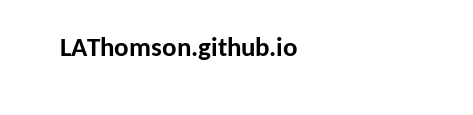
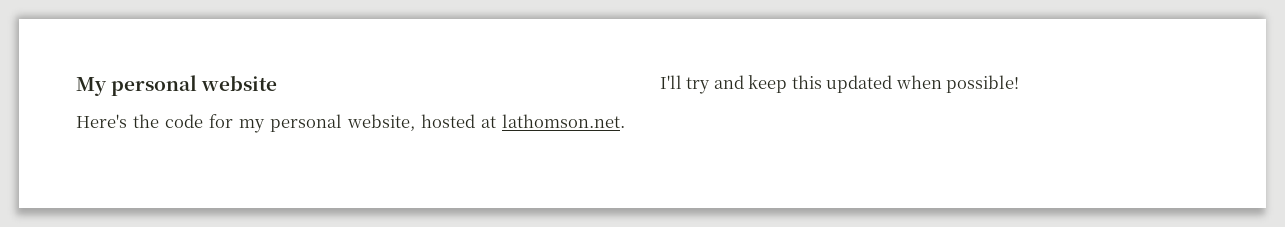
- LAThomson.github.io
+ My personal website
+ Here's the code for my personal website, hosted at lathomson.net. I'll try and keep this updated when possible!

